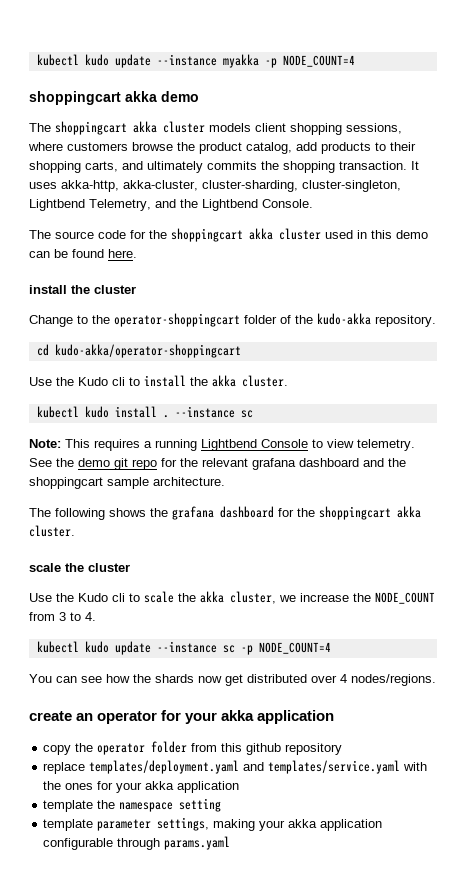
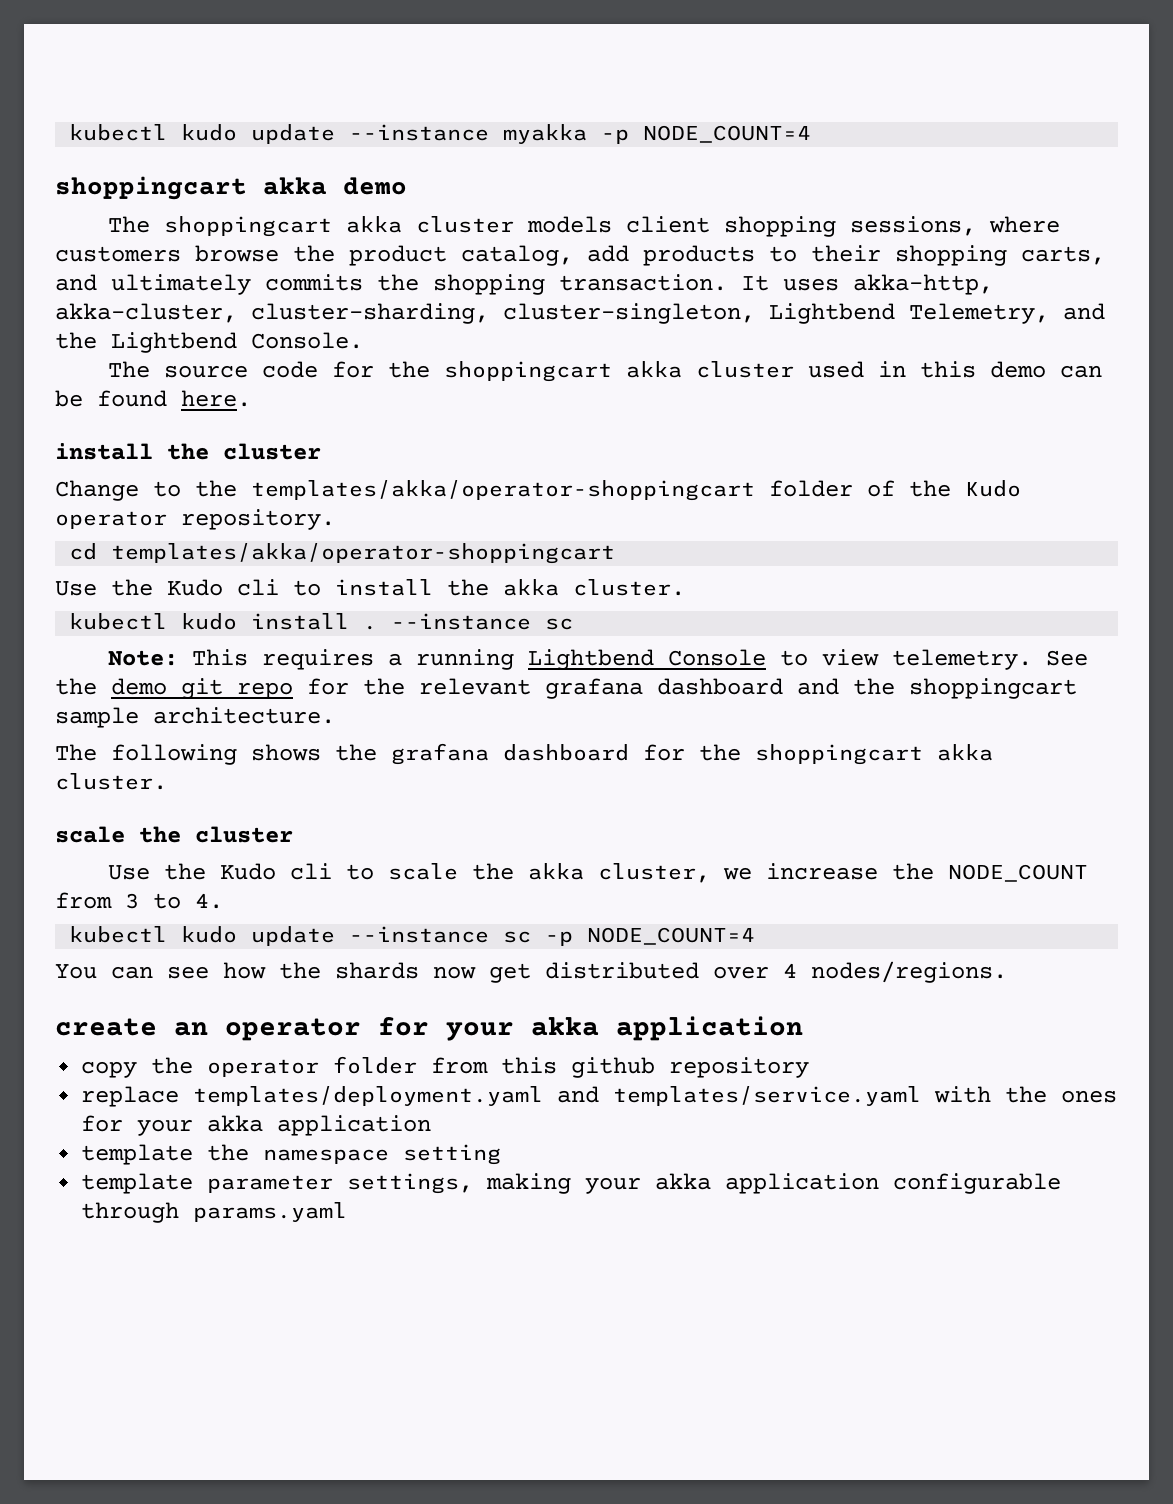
- Change to the operator-shoppingcart folder of the kudo-akka repository.
+ Change to the templates/akka/operator-shoppingcart folder of the Kudo operator repository.
- cd kudo-akka/operator-shoppingcart
+ cd templates/akka/operator-shoppingcart

